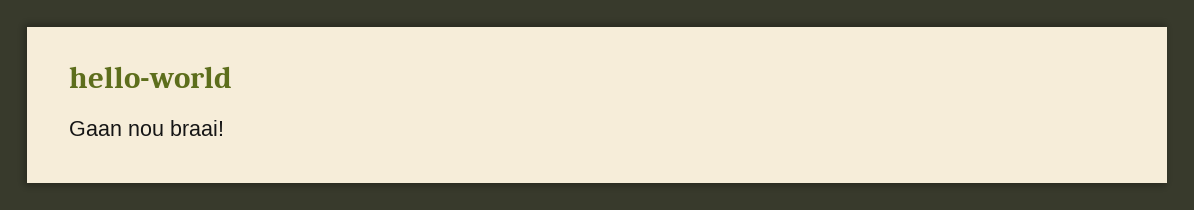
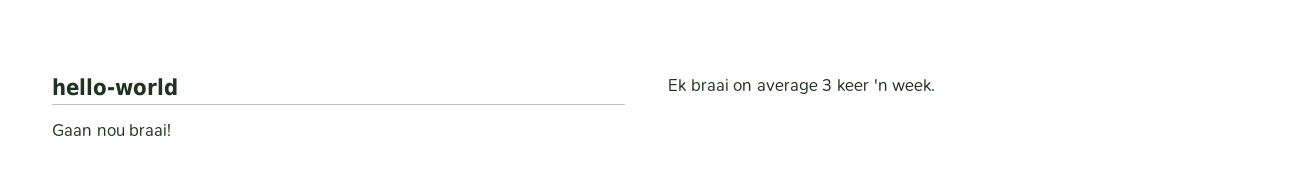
+ Ek braai on average 3 keer 'n week.

